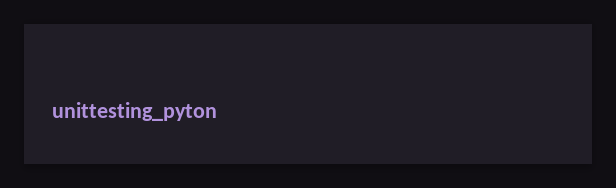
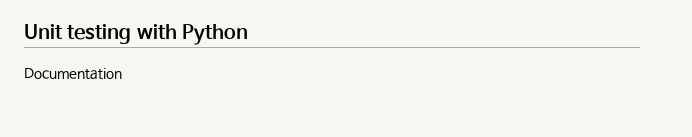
- unittesting_pyton
+ Unit testing with Python
+ Documentation

